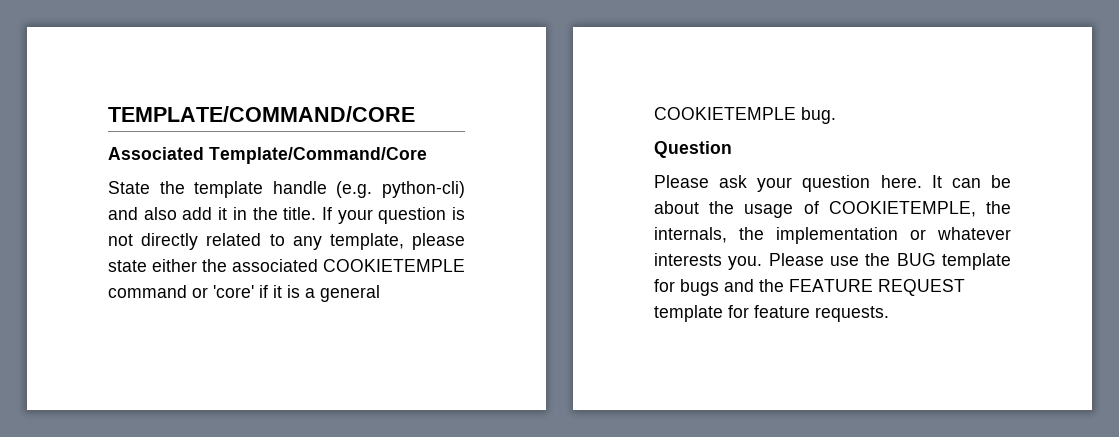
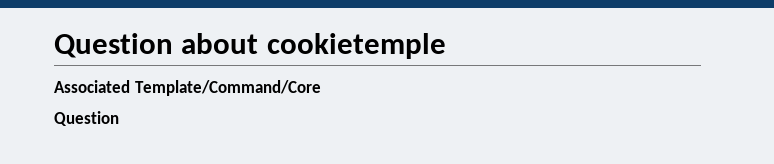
- TEMPLATE/COMMAND/CORE
+ Question about cookietemple
  Associated Template/Command/Core
- State the template handle (e.g. python-cli) and also add it in the title. If your question is not directly related to any template, please state either the associated COOKIETEMPLE command or 'core' if it is a general COOKIETEMPLE bug.
  Question
- Please ask your question here. It can be about the usage of COOKIETEMPLE, the internals, the implementation or whatever interests you. Please use the BUG template for bugs and the FEATURE REQUEST template for feature requests.

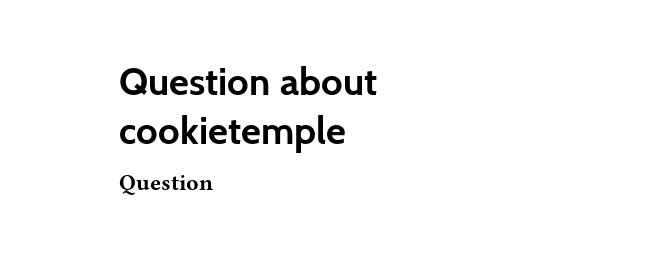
- Associated Template/Command/Core

